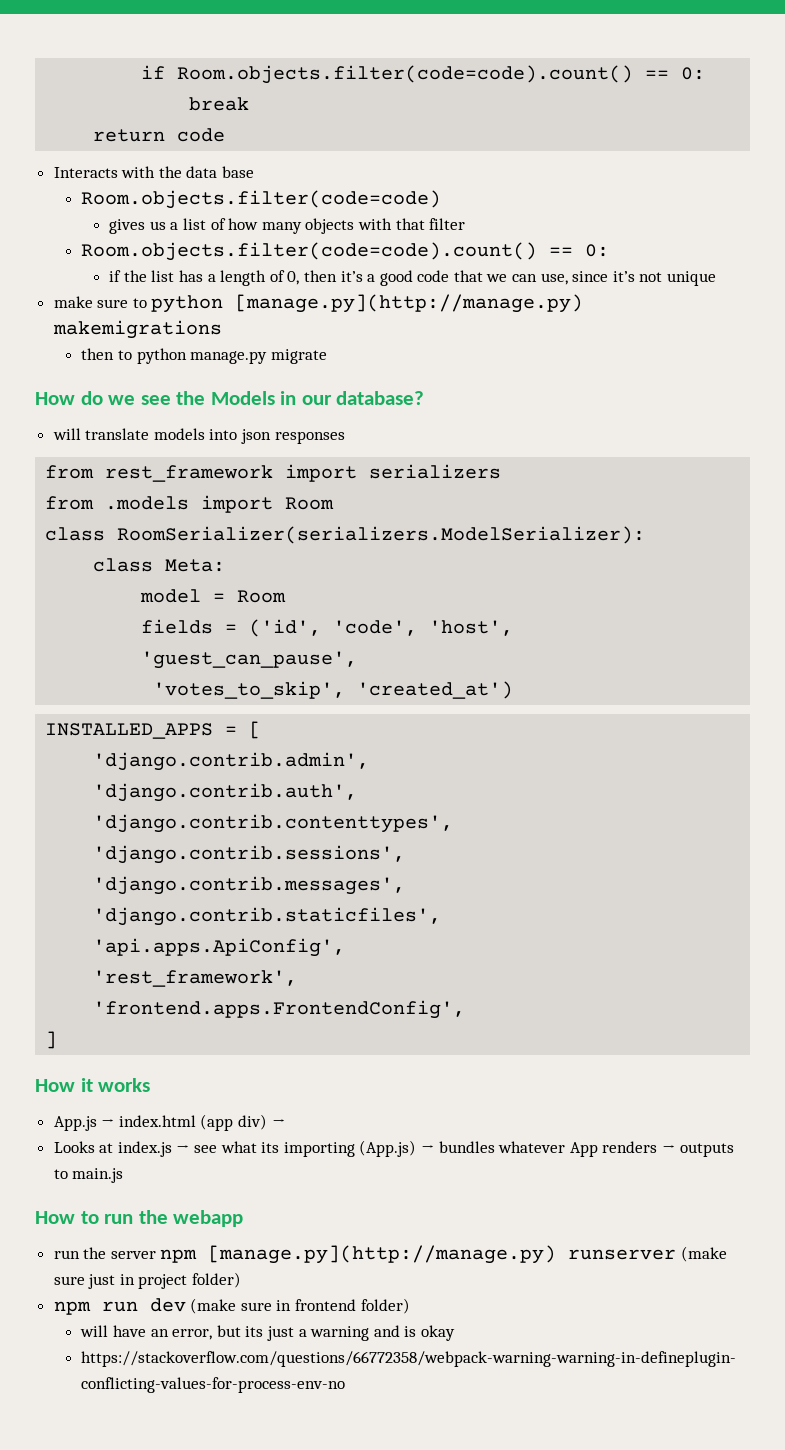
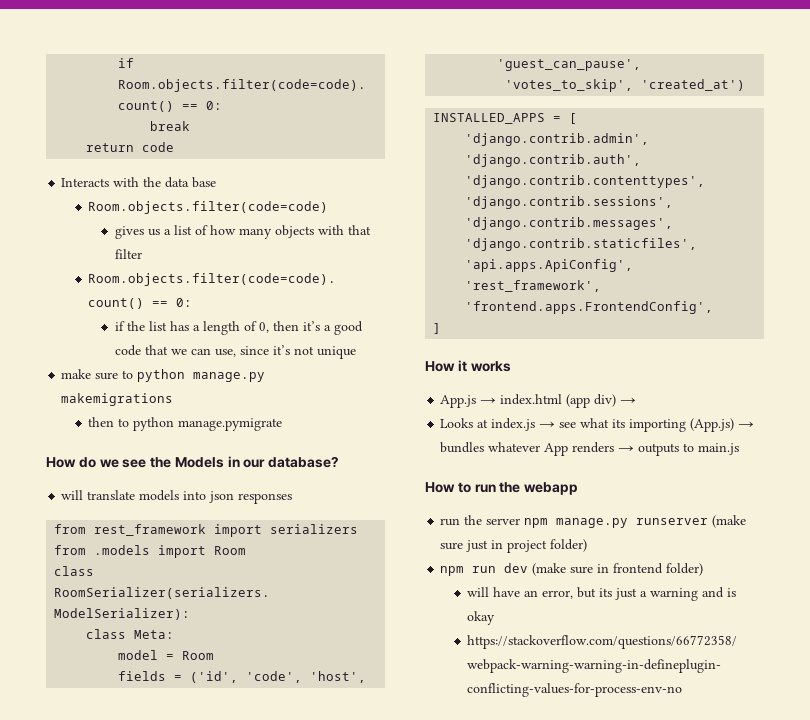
- make sure to python [manage.py](http://manage.py) makemigrations
+ make sure to python manage.py makemigrations
- then to python manage.py migrate
+ then to python manage.pymigrate
- run the server npm [manage.py](http://manage.py) runserver (make sure just in project folder)
+ run the server npm manage.py runserver (make sure just in project folder)

